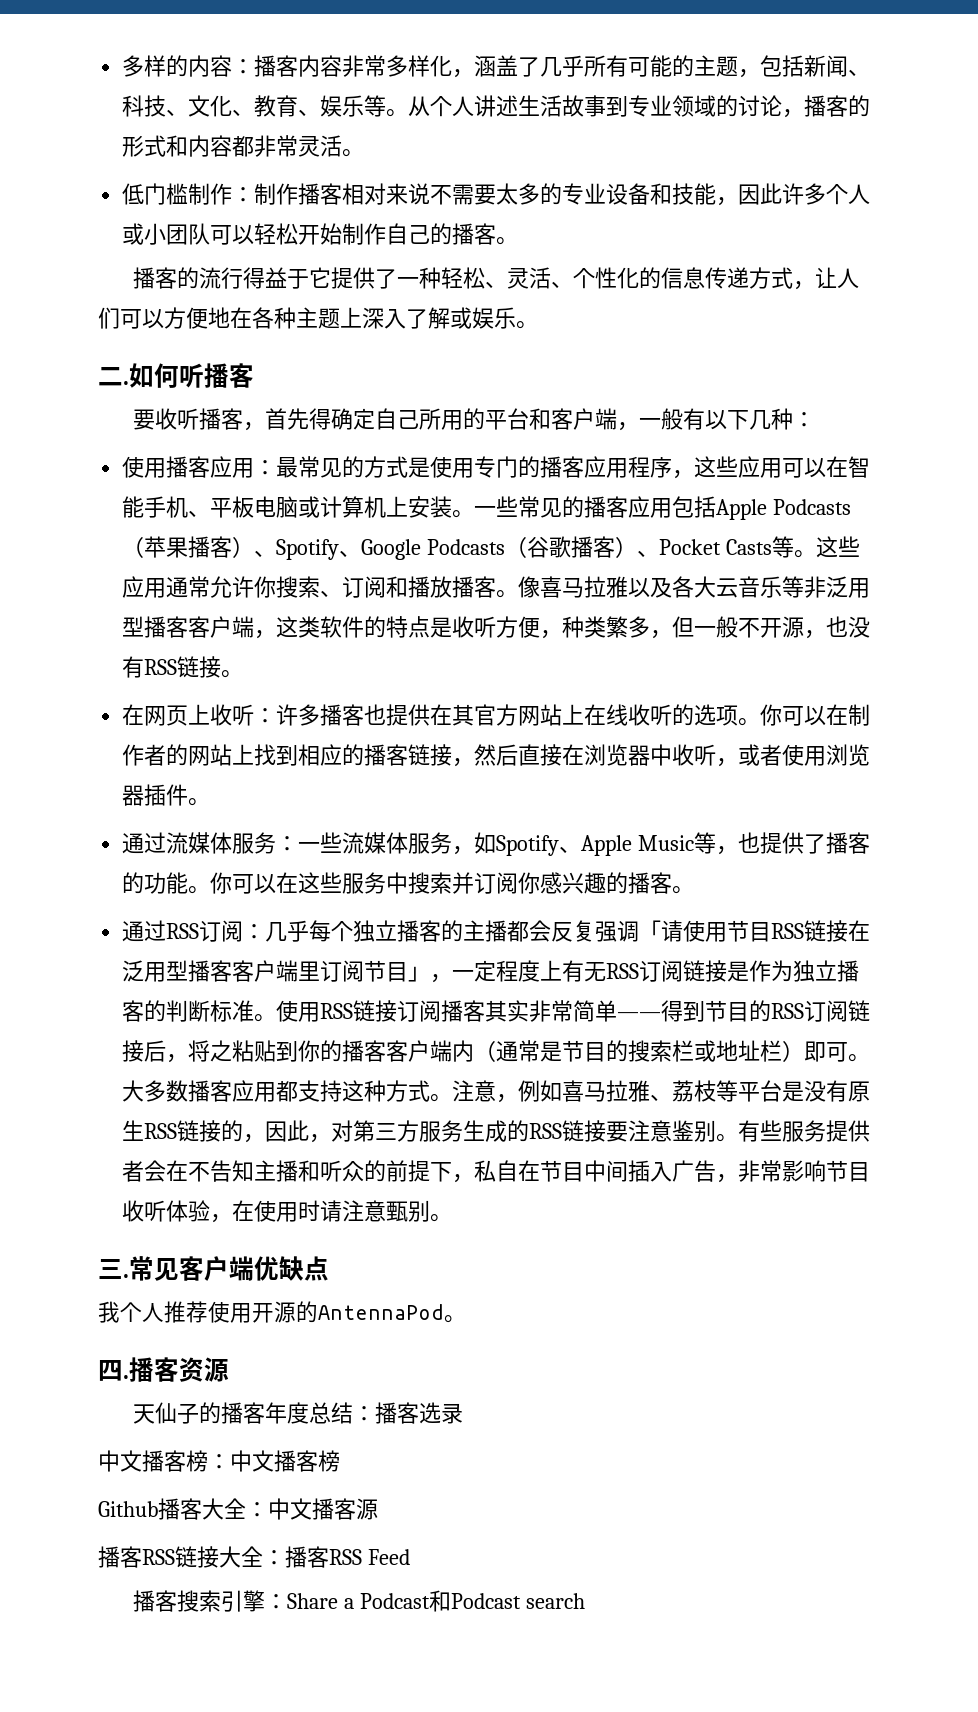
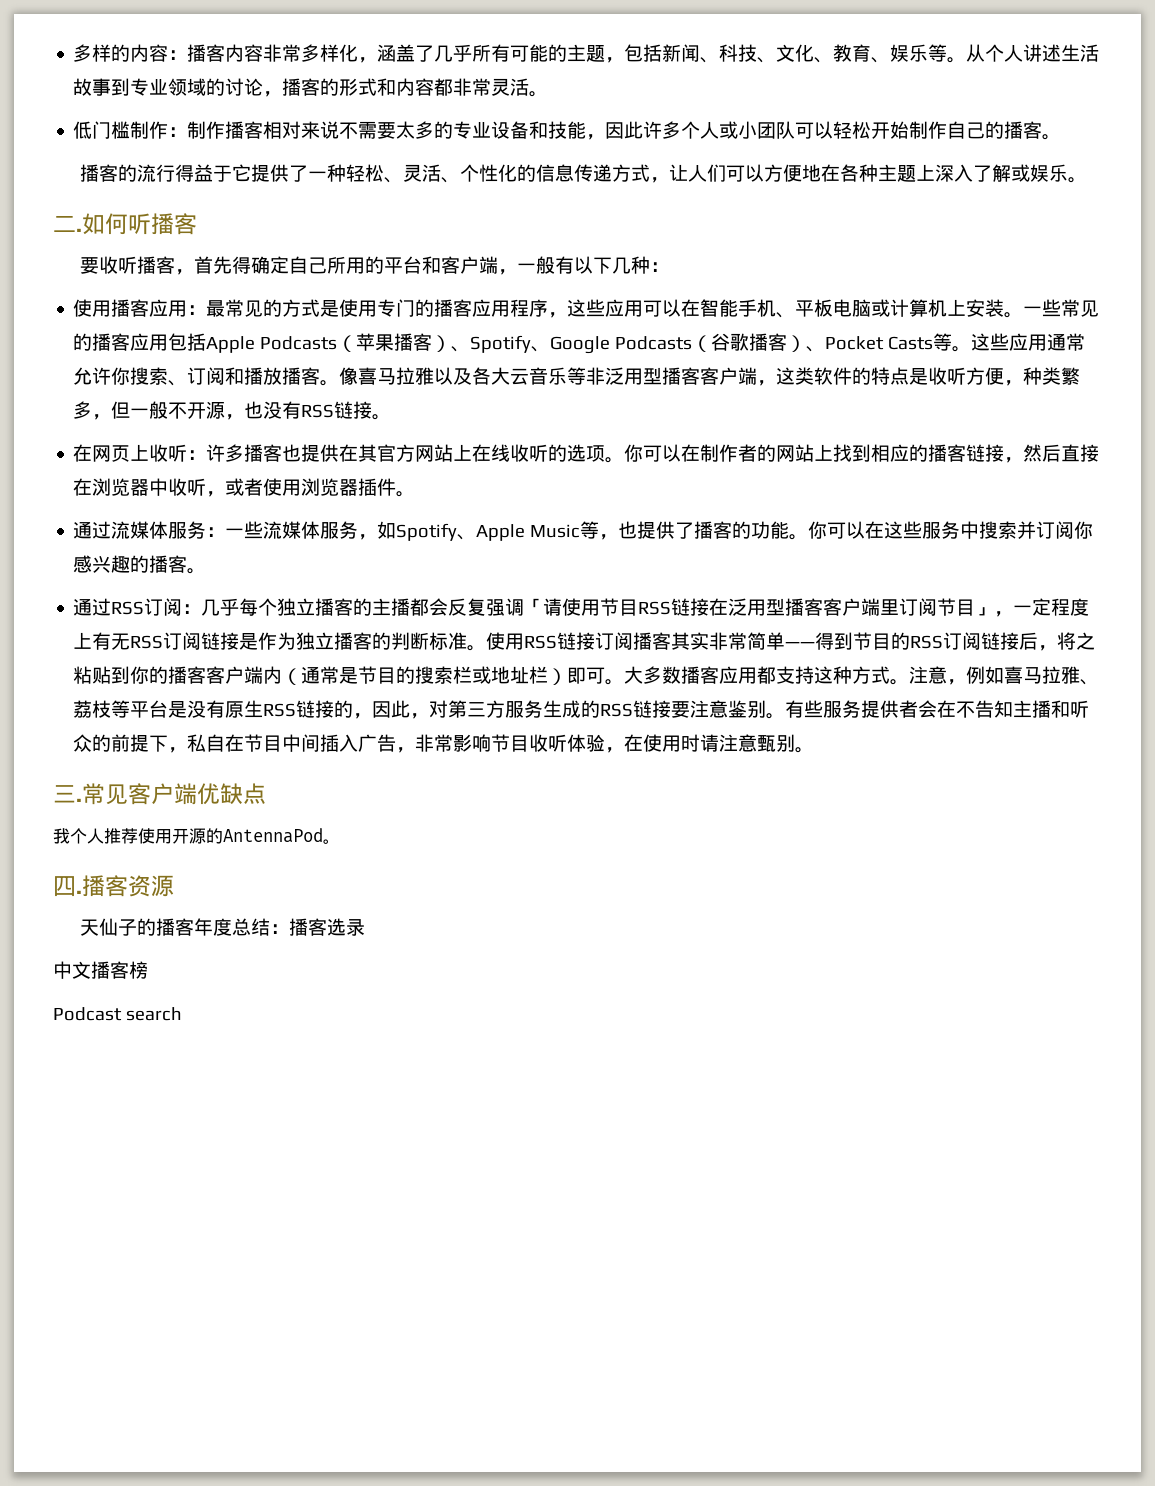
- 中文播客榜：中文播客榜
- Github播客大全：中文播客源
- 播客RSS链接大全：播客RSS Feed
- 播客搜索引擎：Share a Podcast和Podcast search
+ 中文播客榜
+ Podcast search

